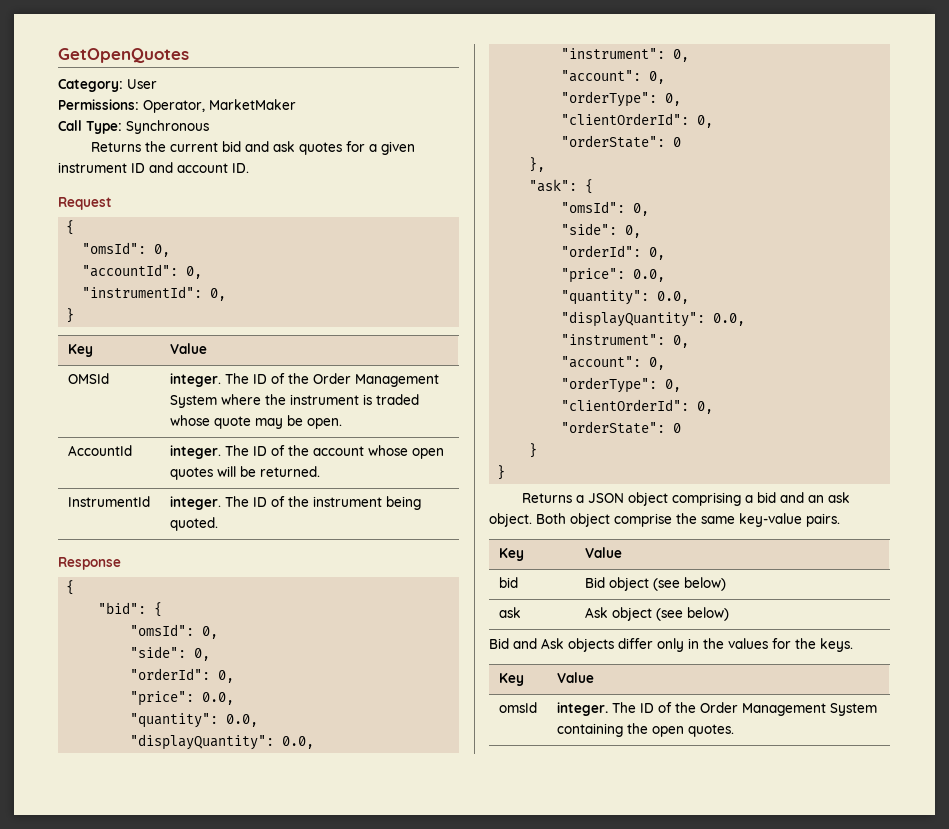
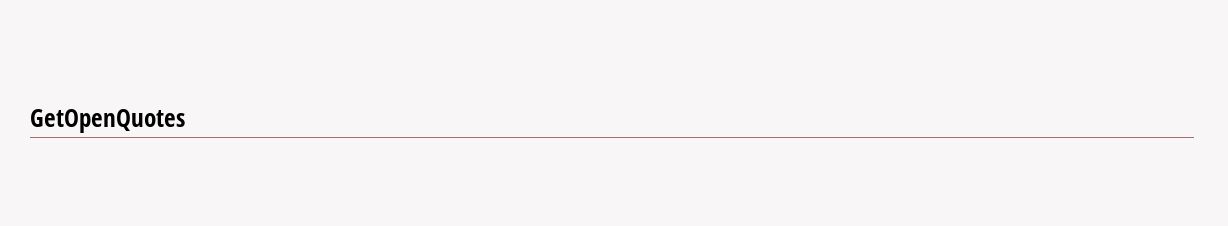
- Category: User
- Permissions: Operator, MarketMaker
- Call Type: Synchronous
- Returns the current bid and ask quotes for a given instrument ID and account ID.
- Request
- {
- "omsId": 0,
- "accountId": 0,
- "instrumentId": 0,
- }
- Key | Value
- OMSId | integer. The ID of the Order Management System where the instrument is traded whose quote may be open.
- AccountId | integer. The ID of the account whose open quotes will be returned.
- InstrumentId | integer. The ID of the instrument being quoted.
- Response
- {
- "bid": {
- "omsId": 0,
- "side": 0,
- "orderId": 0,
- "price": 0.0,
- "quantity": 0.0,
- "displayQuantity": 0.0,
- "instrument": 0,
- "account": 0,
- "orderType": 0,
- "clientOrderId": 0,
- "orderState": 0
- },
- "ask": {
- "omsId": 0,
- "side": 0,
- "orderId": 0,
- "price": 0.0,
- "quantity": 0.0,
- "displayQuantity": 0.0,
- "instrument": 0,
- "account": 0,
- "orderType": 0,
- "clientOrderId": 0,
- "orderState": 0
- }
- }
- Returns a JSON object comprising a bid and an ask object. Both object comprise the same key-value pairs.
- Key | Value
- bid | Bid object (see below)
- ask | Ask object (see below)
- Bid and Ask objects differ only in the values for the keys.
- Key | Value
- omsId | integer. The ID of the Order Management System containing the open quotes.

